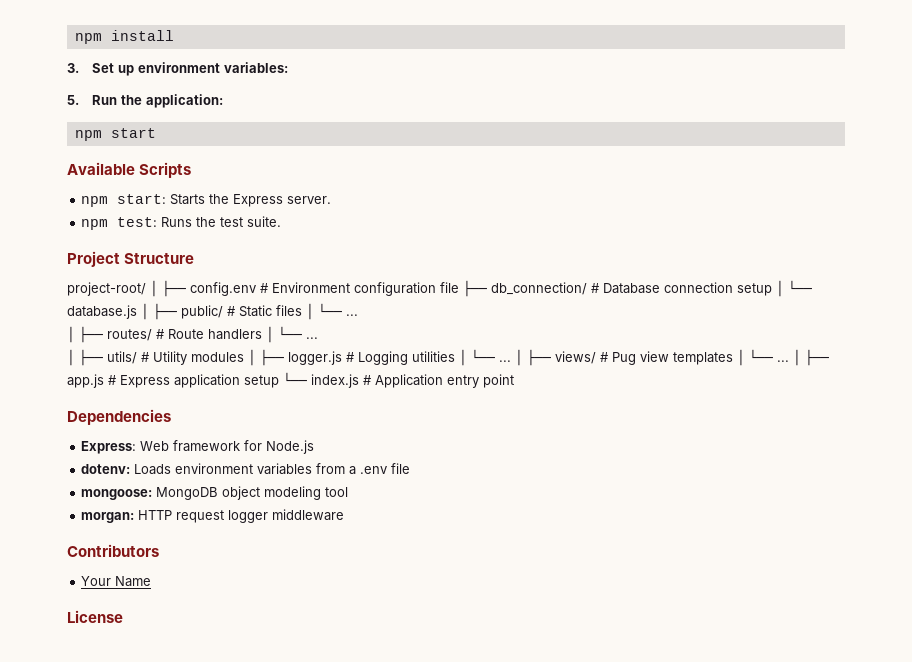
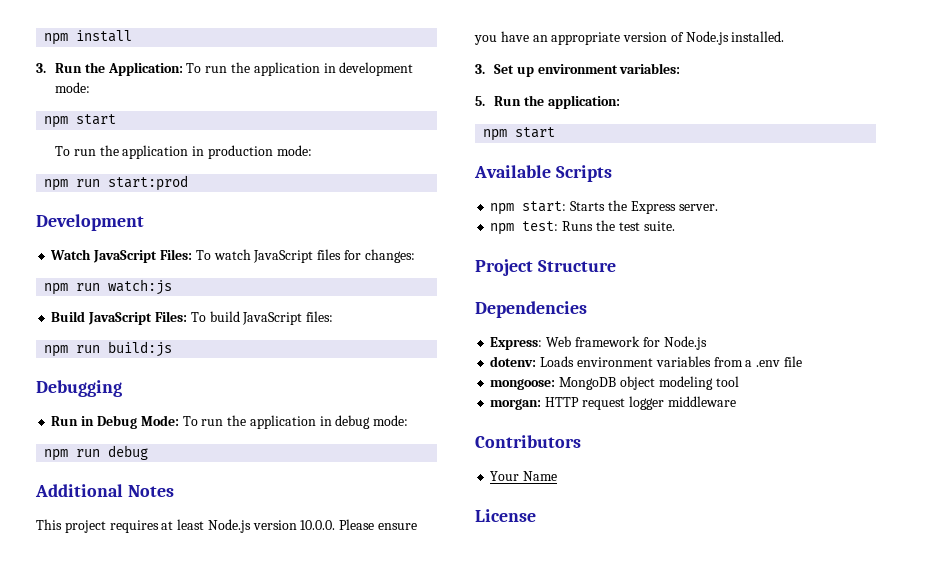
+ 3. Run the Application: To run the application in development mode:
+ npm start
+ To run the application in production mode:
+ npm run start:prod
+ Development
+ Watch JavaScript Files: To watch JavaScript files for changes:
+ npm run watch:js
+ Build JavaScript Files: To build JavaScript files:
+ npm run build:js
+ Debugging
+ Run in Debug Mode: To run the application in debug mode:
+ npm run debug
+ Additional Notes
+ This project requires at least Node.js version 10.0.0. Please ensure you have an appropriate version of Node.js installed.
- project-root/ │ ├── config.env # Environment configuration file ├── db_connection/ # Database connection setup │ └── database.js │ ├── public/ # Static files │ └── ...
- │ ├── routes/ # Route handlers │ └── ...
- │ ├── utils/ # Utility modules │ ├── logger.js # Logging utilities │ └── ... │ ├── views/ # Pug view templates │ └── ... │ ├── app.js # Express application setup └── index.js # Application entry point

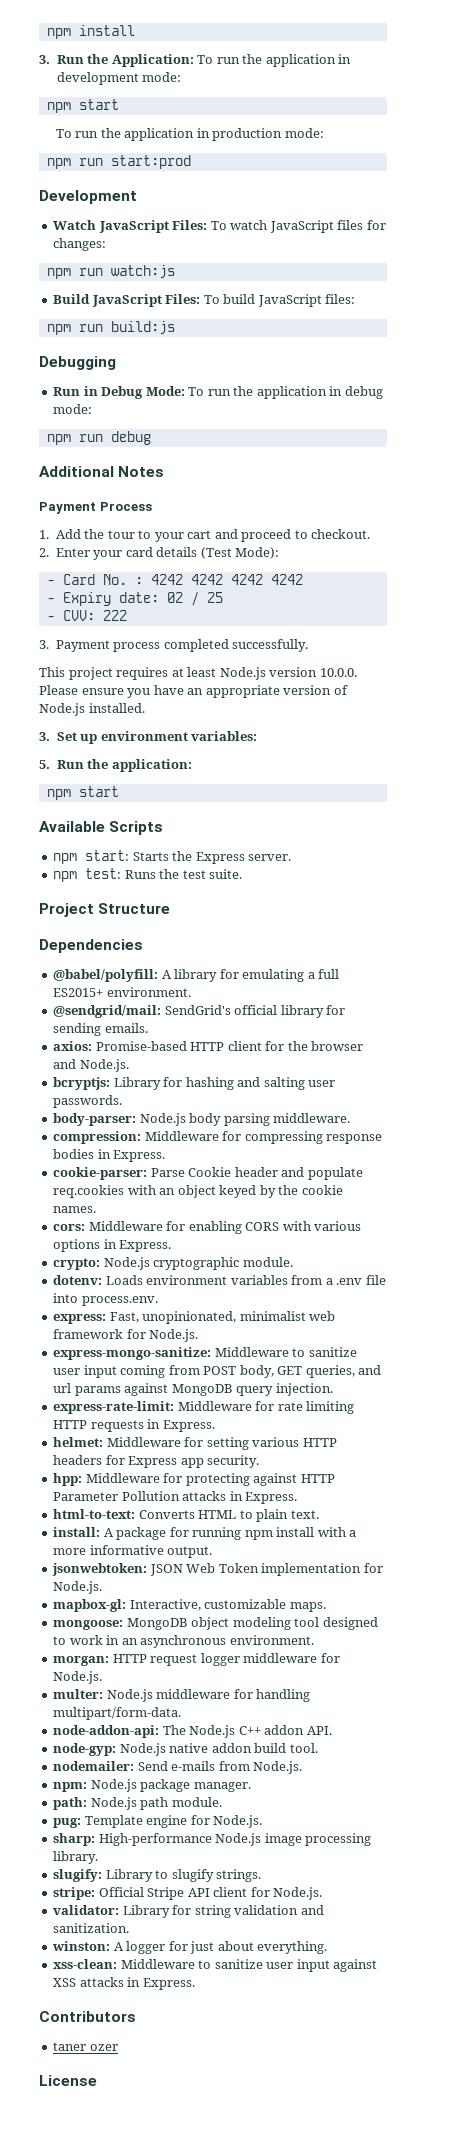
+ Payment Process
+ 1. Add the tour to your cart and proceed to checkout.
+ 2. Enter your card details (Test Mode):
+ - Card No. : 4242 4242 4242 4242
+ - Expiry date: 02 / 25
+ - CVV: 222
+ 3. Payment process completed successfully.
- Express: Web framework for Node.js
+ @babel/polyfill: A library for emulating a full ES2015+ environment.
+ @sendgrid/mail: SendGrid's official library for sending emails.
+ axios: Promise-based HTTP client for the browser and Node.js.
+ bcryptjs: Library for hashing and salting user passwords.
+ body-parser: Node.js body parsing middleware.
+ compression: Middleware for compressing response bodies in Express.
+ cookie-parser: Parse Cookie header and populate req.cookies with an object keyed by the cookie names.
+ cors: Middleware for enabling CORS with various options in Express.
+ crypto: Node.js cryptographic module.
- dotenv: Loads environment variables from a .env file
+ dotenv: Loads environment variables from a .env file into process.env.
+ express: Fast, unopinionated, minimalist web framework for Node.js.
+ express-mongo-sanitize: Middleware to sanitize user input coming from POST body, GET queries, and url params against MongoDB query injection.
+ express-rate-limit: Middleware for rate limiting HTTP requests in Express.
+ helmet: Middleware for setting various HTTP headers for Express app security.
+ hpp: Middleware for protecting against HTTP Parameter Pollution attacks in Express.
+ html-to-text: Converts HTML to plain text.
+ install: A package for running npm install with a more informative output.
+ jsonwebtoken: JSON Web Token implementation for Node.js.
+ mapbox-gl: Interactive, customizable maps.
- mongoose: MongoDB object modeling tool
+ mongoose: MongoDB object modeling tool designed to work in an asynchronous environment.
- morgan: HTTP request logger middleware
+ morgan: HTTP request logger middleware for Node.js.
+ multer: Node.js middleware for handling multipart/form-data.
+ node-addon-api: The Node.js C++ addon API.
+ node-gyp: Node.js native addon build tool.
+ nodemailer: Send e-mails from Node.js.
+ npm: Node.js package manager.
+ path: Node.js path module.
+ pug: Template engine for Node.js.
+ sharp: High-performance Node.js image processing library.
+ slugify: Library to slugify strings.
+ stripe: Official Stripe API client for Node.js.
+ validator: Library for string validation and sanitization.
+ winston: A logger for just about everything.
+ xss-clean: Middleware to sanitize user input against XSS attacks in Express.
- Your Name
+ taner ozer

